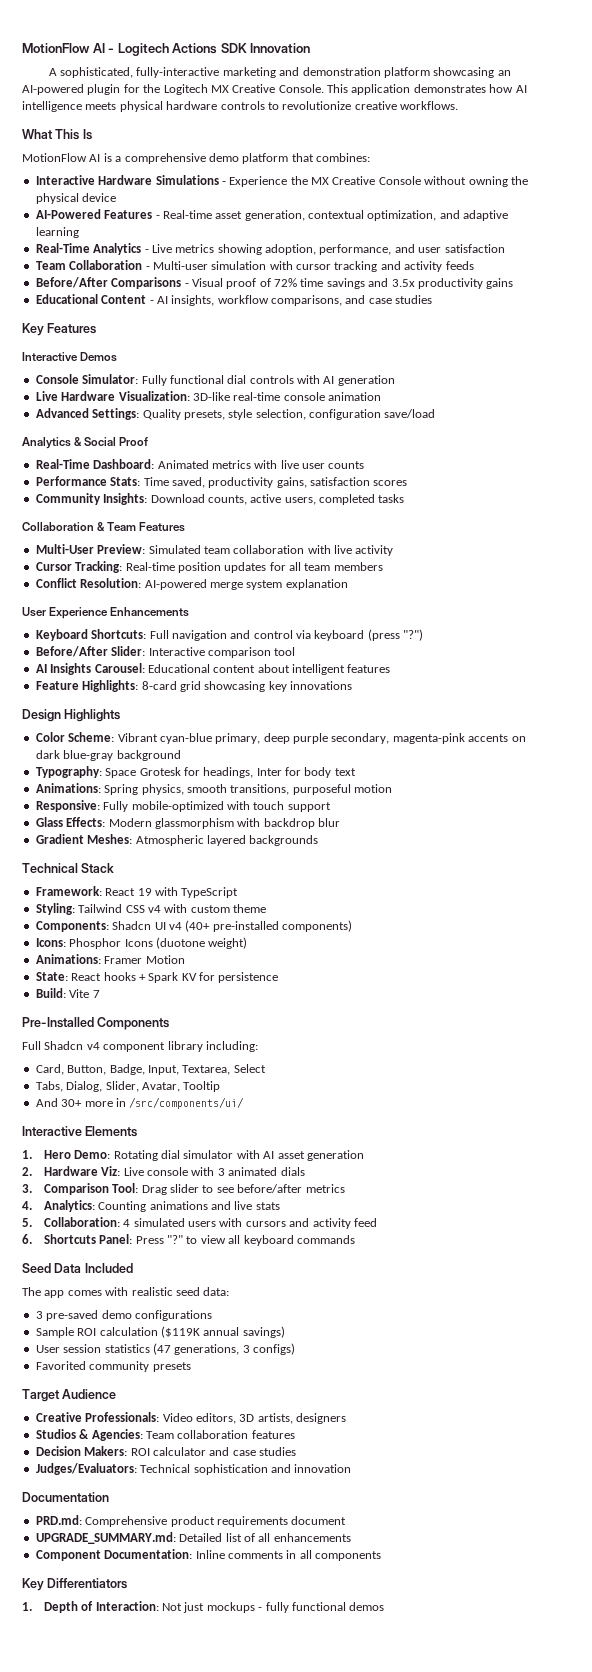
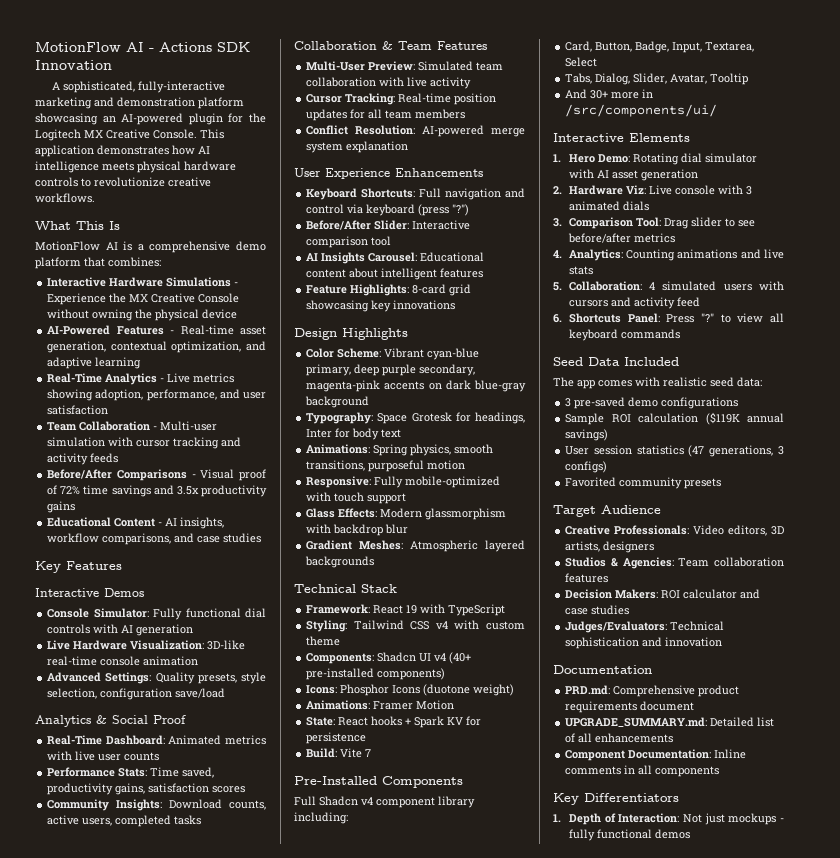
- MotionFlow AI - Logitech Actions SDK Innovation
+ MotionFlow AI - Actions SDK Innovation

